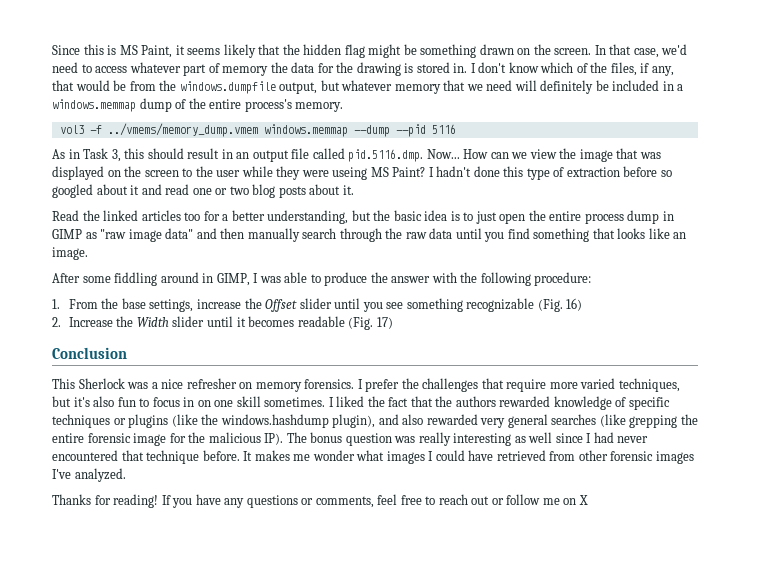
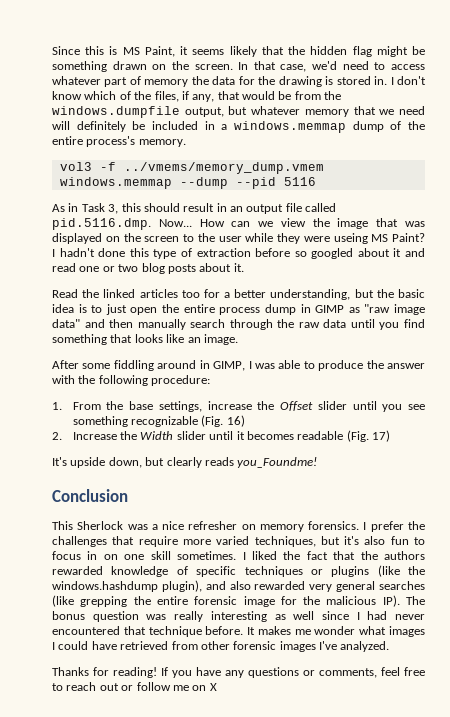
+ It's upside down, but clearly reads you_Foundme!

